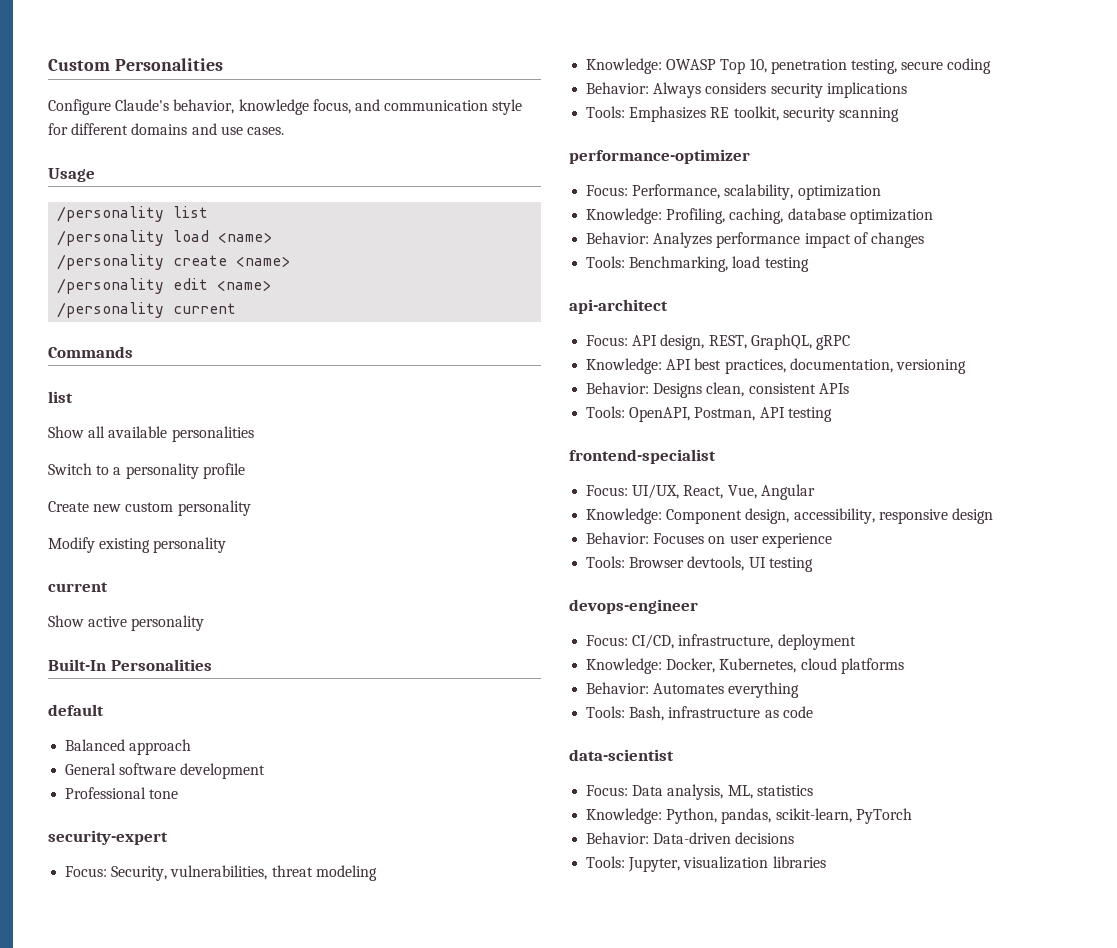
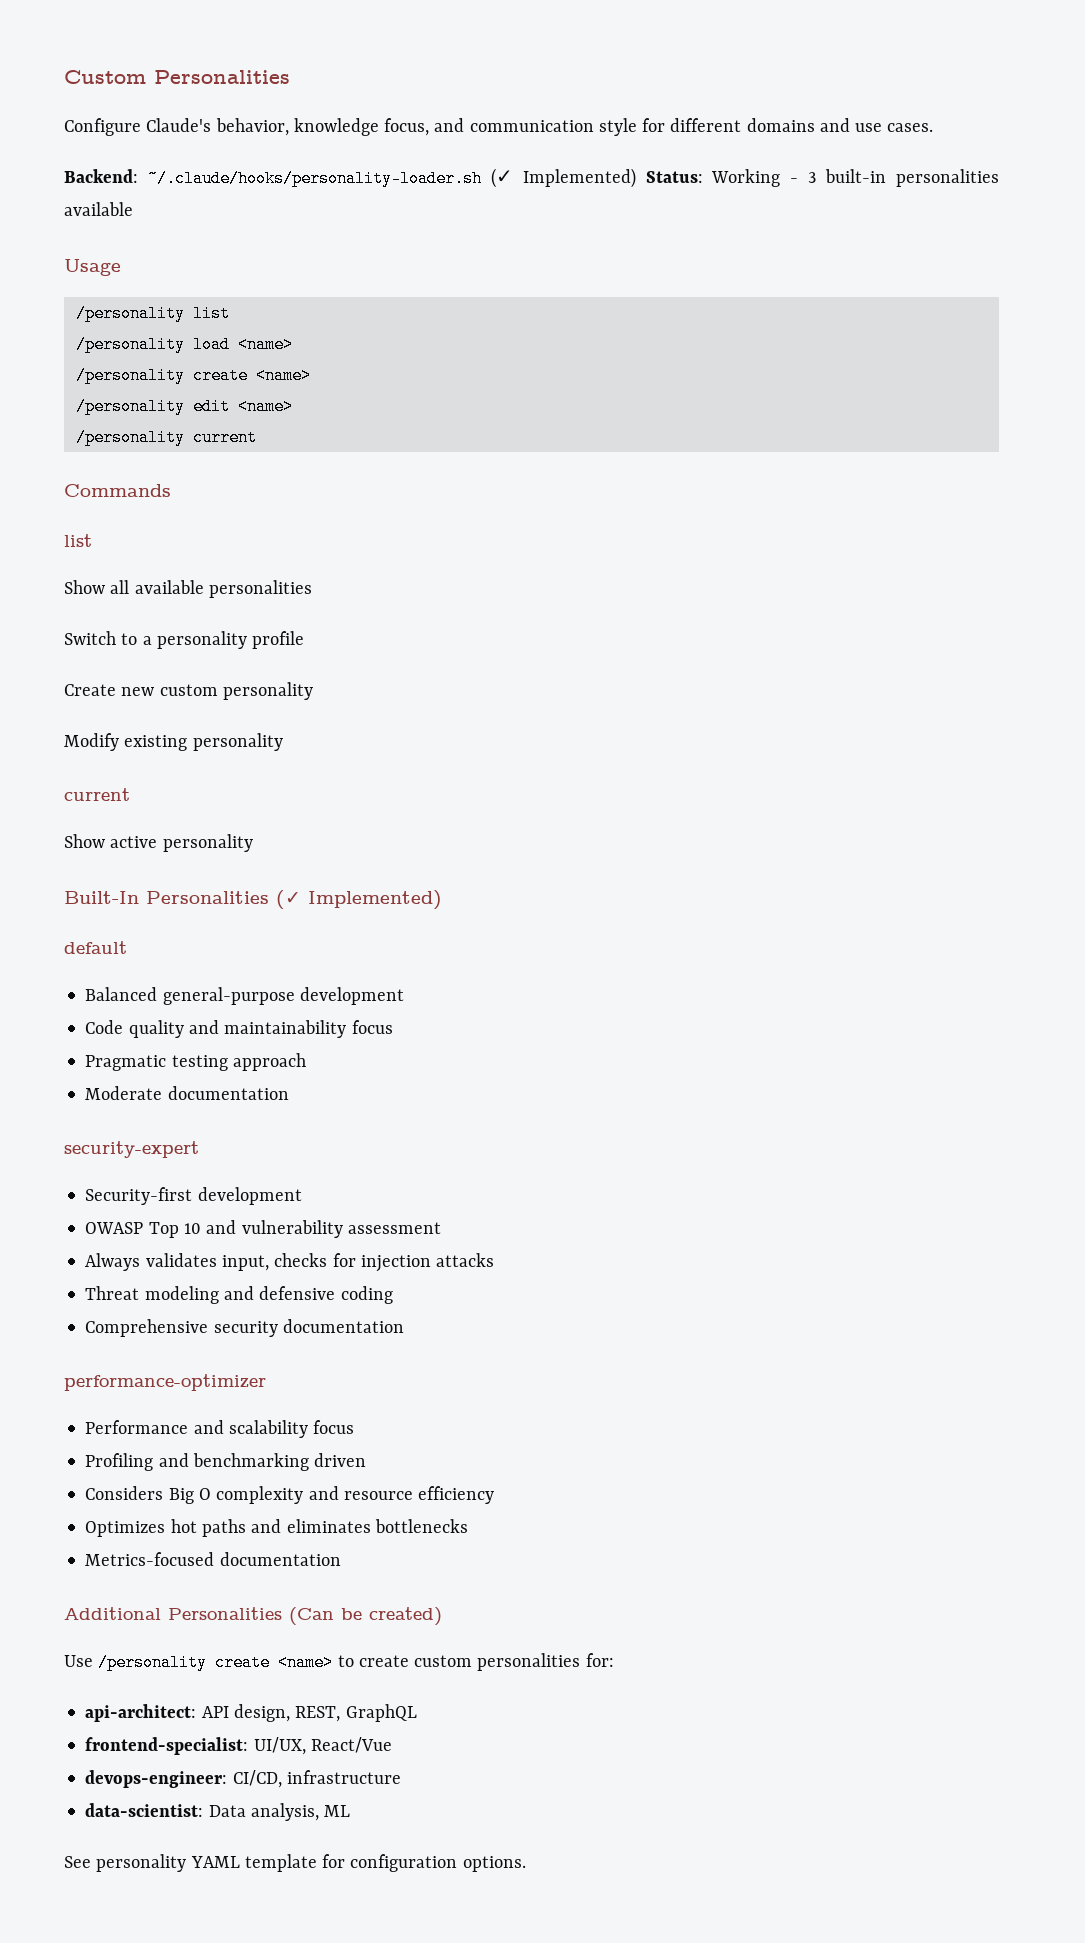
+ Backend: ~/.claude/hooks/personality-loader.sh (✓ Implemented) Status: Working - 3 built-in personalities available
- Built-In Personalities
+ Built-In Personalities (✓ Implemented)
- Balanced approach
- General software development
- Professional tone
+ Balanced general-purpose development
+ Code quality and maintainability focus
+ Pragmatic testing approach
+ Moderate documentation
  security-expert
- Focus: Security, vulnerabilities, threat modeling
- Knowledge: OWASP Top 10, penetration testing, secure coding
- Behavior: Always considers security implications
- Tools: Emphasizes RE toolkit, security scanning
+ Security-first development
+ OWASP Top 10 and vulnerability assessment
+ Always validates input, checks for injection attacks
+ Threat modeling and defensive coding
+ Comprehensive security documentation
  performance-optimizer
- Focus: Performance, scalability, optimization
- Knowledge: Profiling, caching, database optimization
- Behavior: Analyzes performance impact of changes
- Tools: Benchmarking, load testing
- api-architect
- Focus: API design, REST, GraphQL, gRPC
- Knowledge: API best practices, documentation, versioning
- Behavior: Designs clean, consistent APIs
- Tools: OpenAPI, Postman, API testing
- frontend-specialist
- Focus: UI/UX, React, Vue, Angular
- Knowledge: Component design, accessibility, responsive design
- Behavior: Focuses on user experience
- Tools: Browser devtools, UI testing
- devops-engineer
- Focus: CI/CD, infrastructure, deployment
- Knowledge: Docker, Kubernetes, cloud platforms
- Behavior: Automates everything
- Tools: Bash, infrastructure as code
- data-scientist
- Focus: Data analysis, ML, statistics
- Knowledge: Python, pandas, scikit-learn, PyTorch
- Behavior: Data-driven decisions
- Tools: Jupyter, visualization libraries
+ Performance and scalability focus
+ Profiling and benchmarking driven
+ Considers Big O complexity and resource efficiency
+ Optimizes hot paths and eliminates bottlenecks
+ Metrics-focused documentation
+ Additional Personalities (Can be created)
+ Use /personality create <name> to create custom personalities for:
+ api-architect: API design, REST, GraphQL
+ frontend-specialist: UI/UX, React/Vue
+ devops-engineer: CI/CD, infrastructure
+ data-scientist: Data analysis, ML
+ See personality YAML template for configuration options.

